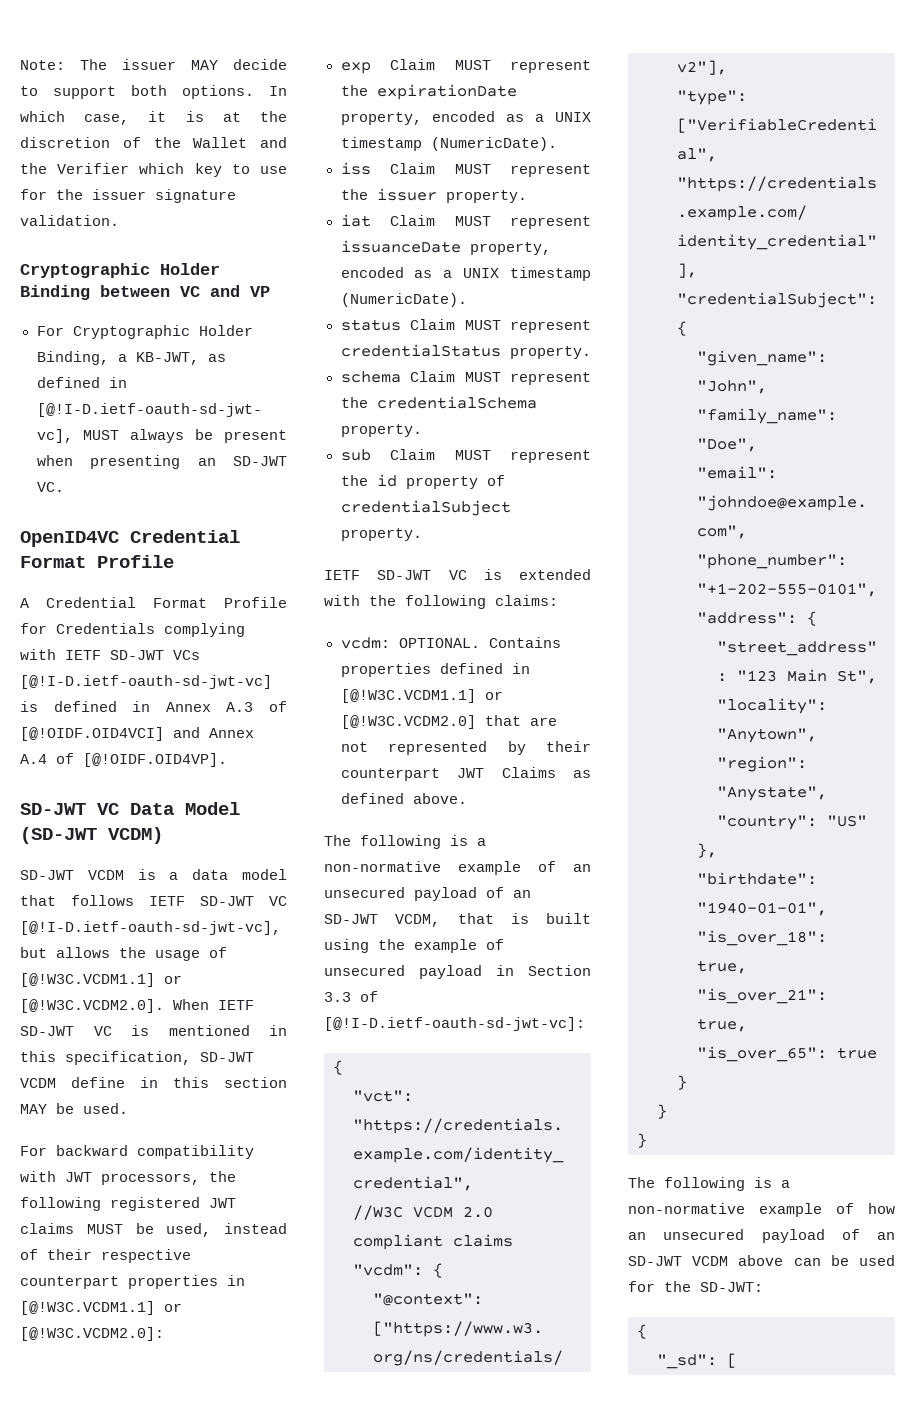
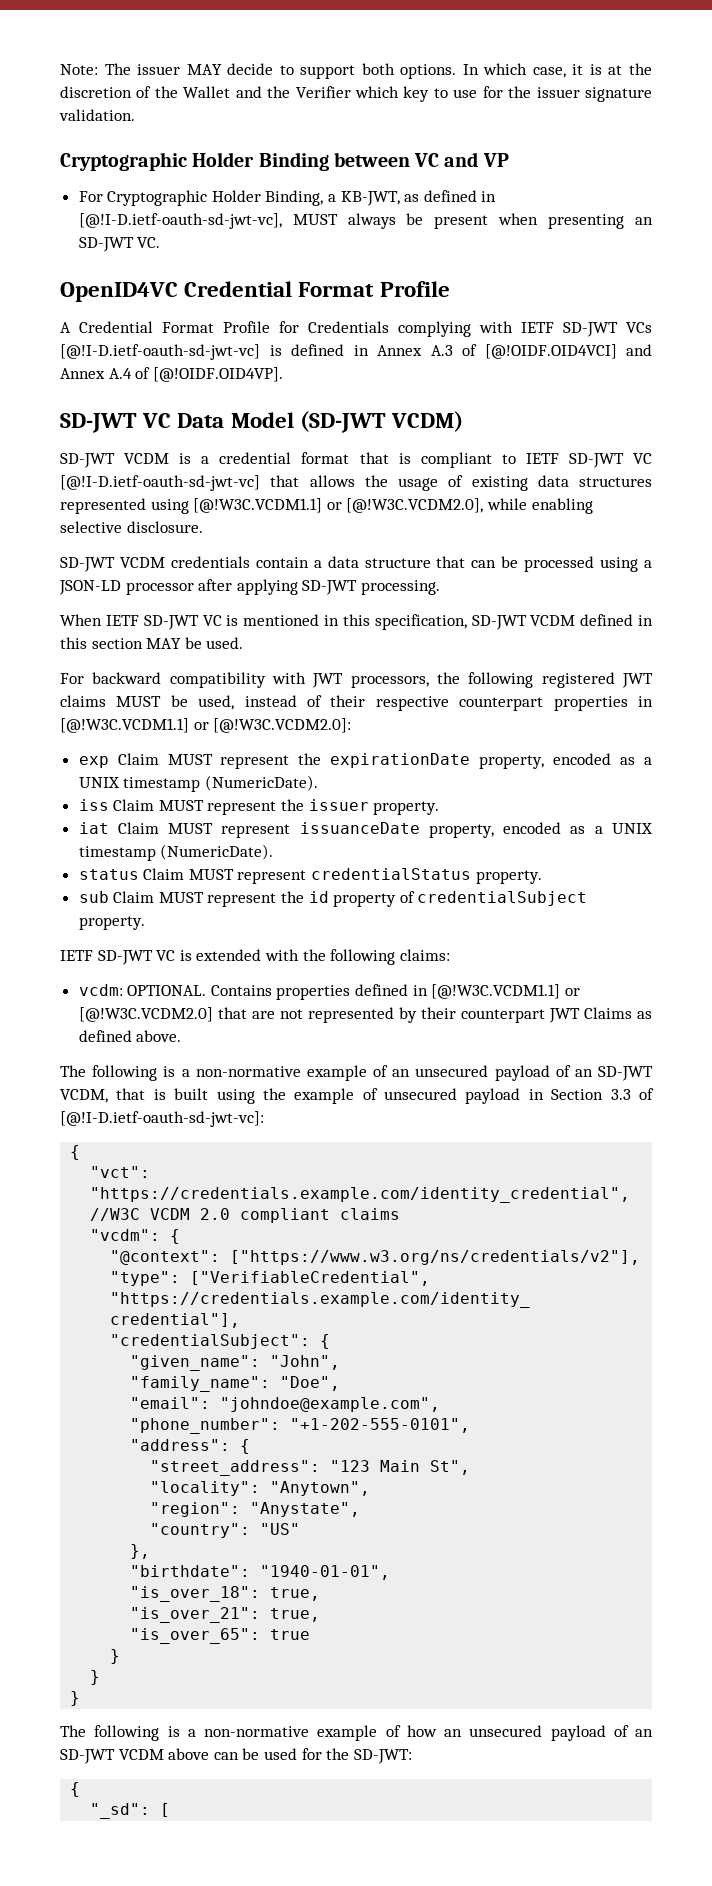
- SD-JWT VCDM is a data model that follows IETF SD-JWT VC [@!I-D.ietf-oauth-sd-jwt-vc], but allows the usage of [@!W3C.VCDM1.1] or [@!W3C.VCDM2.0]. When IETF SD-JWT VC is mentioned in this specification, SD-JWT VCDM define in this section MAY be used.
+ SD-JWT VCDM is a credential format that is compliant to IETF SD-JWT VC [@!I-D.ietf-oauth-sd-jwt-vc] that allows the usage of existing data structures represented using [@!W3C.VCDM1.1] or [@!W3C.VCDM2.0], while enabling selective disclosure.
+ SD-JWT VCDM credentials contain a data structure that can be processed using a JSON-LD processor after applying SD-JWT processing.
+ When IETF SD-JWT VC is mentioned in this specification, SD-JWT VCDM defined in this section MAY be used.
- schema Claim MUST represent the credentialSchema property.

